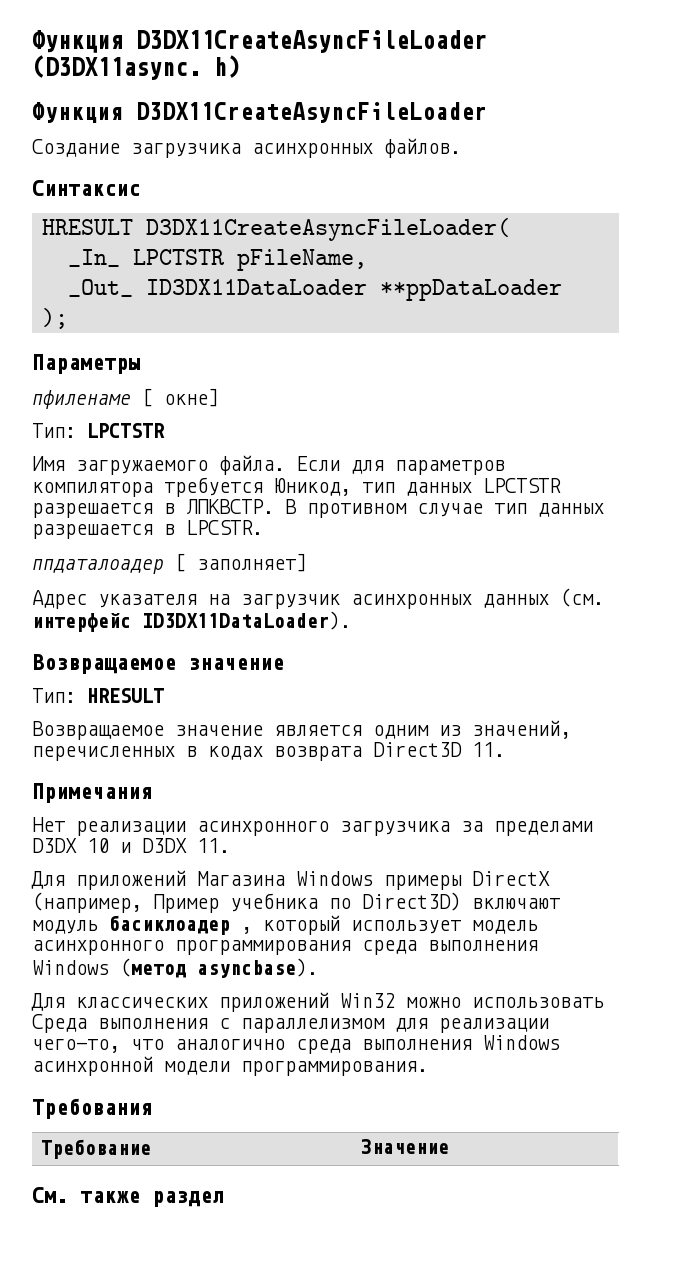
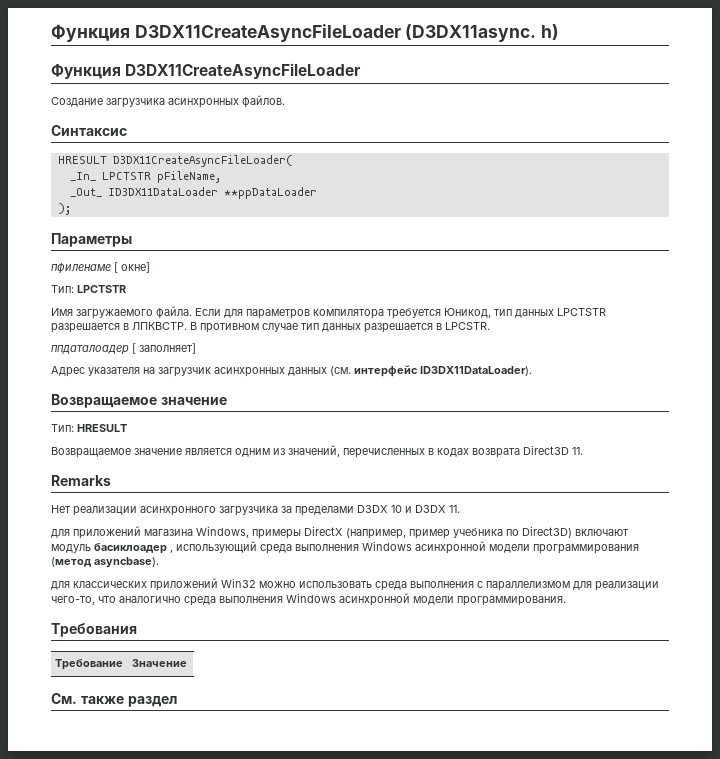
- Примечания
+ Remarks
- Для приложений Магазина Windows примеры DirectX (например, Пример учебника по Direct3D) включают модуль басиклоадер , который использует модель асинхронного программирования среда выполнения Windows (метод asyncbase).
+ для приложений магазина Windows, примеры DirectX (например, пример учебника по Direct3D) включают модуль басиклоадер , использующий среда выполнения Windows асинхронной модели программирования (метод asyncbase).
- Для классических приложений Win32 можно использовать Среда выполнения с параллелизмом для реализации чего-то, что аналогично среда выполнения Windows асинхронной модели программирования.
+ для классических приложений Win32 можно использовать среда выполнения с параллелизмом для реализации чего-то, что аналогично среда выполнения Windows асинхронной модели программирования.

